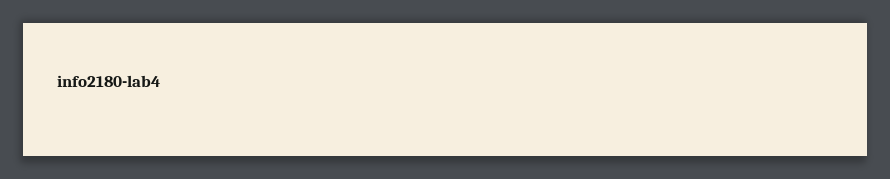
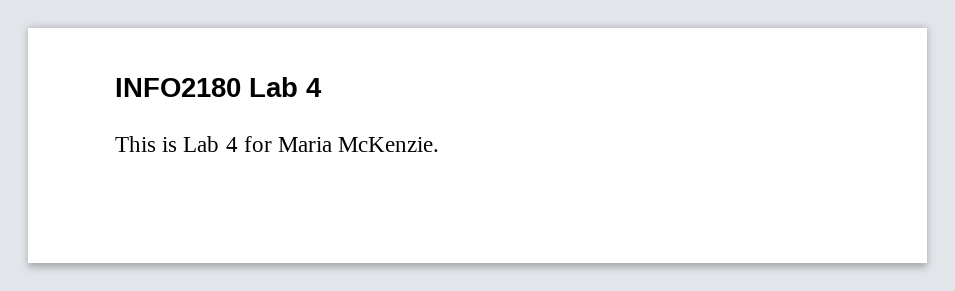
- info2180-lab4
+ INFO2180 Lab 4
+ This is Lab 4 for Maria McKenzie.

